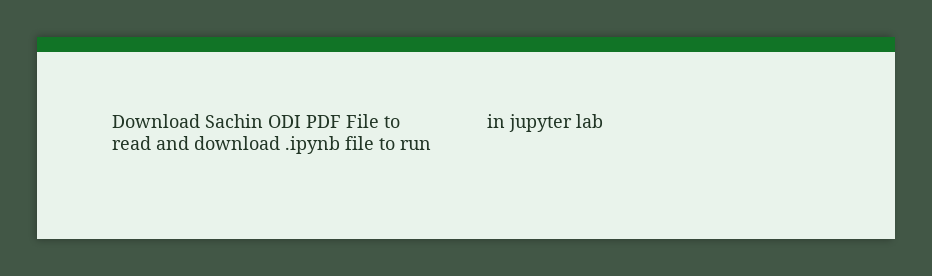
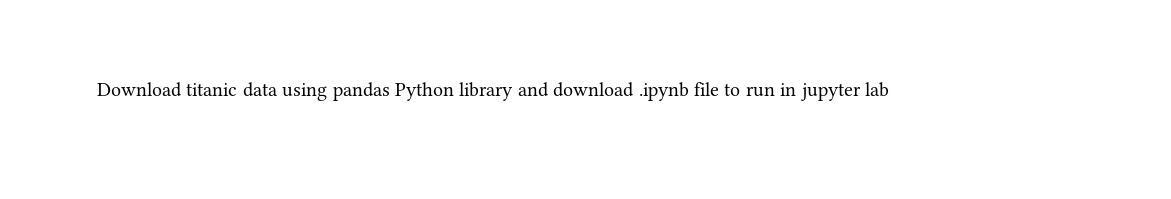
- Download Sachin ODI PDF File to read and download .ipynb file to run in jupyter lab
+ Download titanic data using pandas Python library and download .ipynb file to run in jupyter lab

